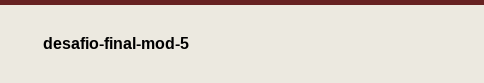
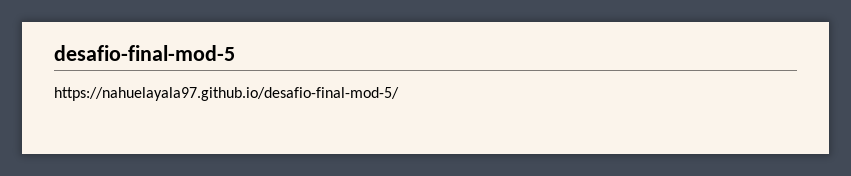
+ https://nahuelayala97.github.io/desafio-final-mod-5/

